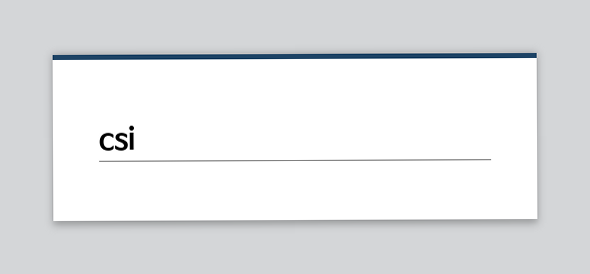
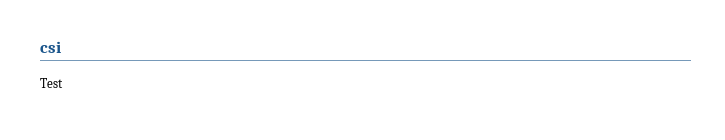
+ Test

